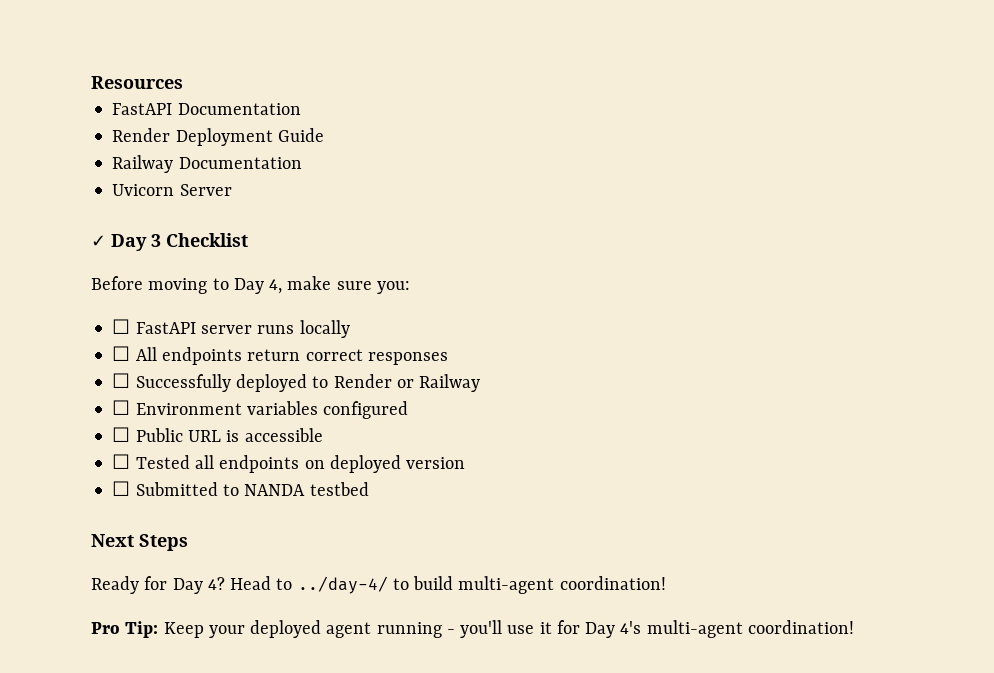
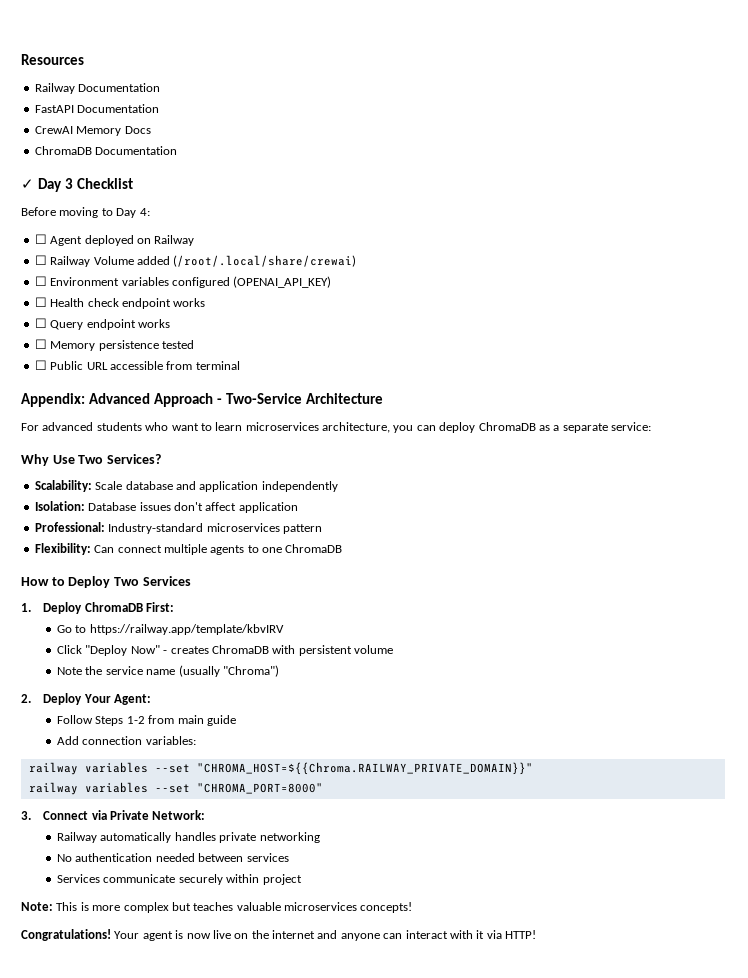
+ Railway Documentation
- Render Deployment Guide
- Railway Documentation
- Uvicorn Server
+ CrewAI Memory Docs
+ ChromaDB Documentation
- Before moving to Day 4, make sure you:
- ☐ FastAPI server runs locally
- ☐ All endpoints return correct responses
- ☐ Successfully deployed to Render or Railway
- ☐ Environment variables configured
- ☐ Public URL is accessible
- ☐ Tested all endpoints on deployed version
- ☐ Submitted to NANDA testbed
- Next Steps
- Ready for Day 4? Head to ../day-4/ to build multi-agent coordination!
- Pro Tip: Keep your deployed agent running - you'll use it for Day 4's multi-agent coordination!
+ Before moving to Day 4:
+ ☐ Agent deployed on Railway
+ ☐ Railway Volume added (/root/.local/share/crewai)
+ ☐ Environment variables configured (OPENAI_API_KEY)
+ ☐ Health check endpoint works
+ ☐ Query endpoint works
+ ☐ Memory persistence tested
+ ☐ Public URL accessible from terminal
+ Appendix: Advanced Approach - Two-Service Architecture
+ For advanced students who want to learn microservices architecture, you can deploy ChromaDB as a separate service:
+ Why Use Two Services?
+ Scalability: Scale database and application independently
+ Isolation: Database issues don't affect application
+ Professional: Industry-standard microservices pattern
+ Flexibility: Can connect multiple agents to one ChromaDB
+ How to Deploy Two Services
+ 1. Deploy ChromaDB First:
+ Go to https://railway.app/template/kbvIRV
+ Click "Deploy Now" - creates ChromaDB with persistent volume
+ Note the service name (usually "Chroma")
+ 2. Deploy Your Agent:
+ Follow Steps 1-2 from main guide
+ Add connection variables:
+ railway variables --set "CHROMA_HOST=${{Chroma.RAILWAY_PRIVATE_DOMAIN}}"
+ railway variables --set "CHROMA_PORT=8000"
+ 3. Connect via Private Network:
+ Railway automatically handles private networking
+ No authentication needed between services
+ Services communicate securely within project
+ Note: This is more complex but teaches valuable microservices concepts!
+ Congratulations! Your agent is now live on the internet and anyone can interact with it via HTTP!

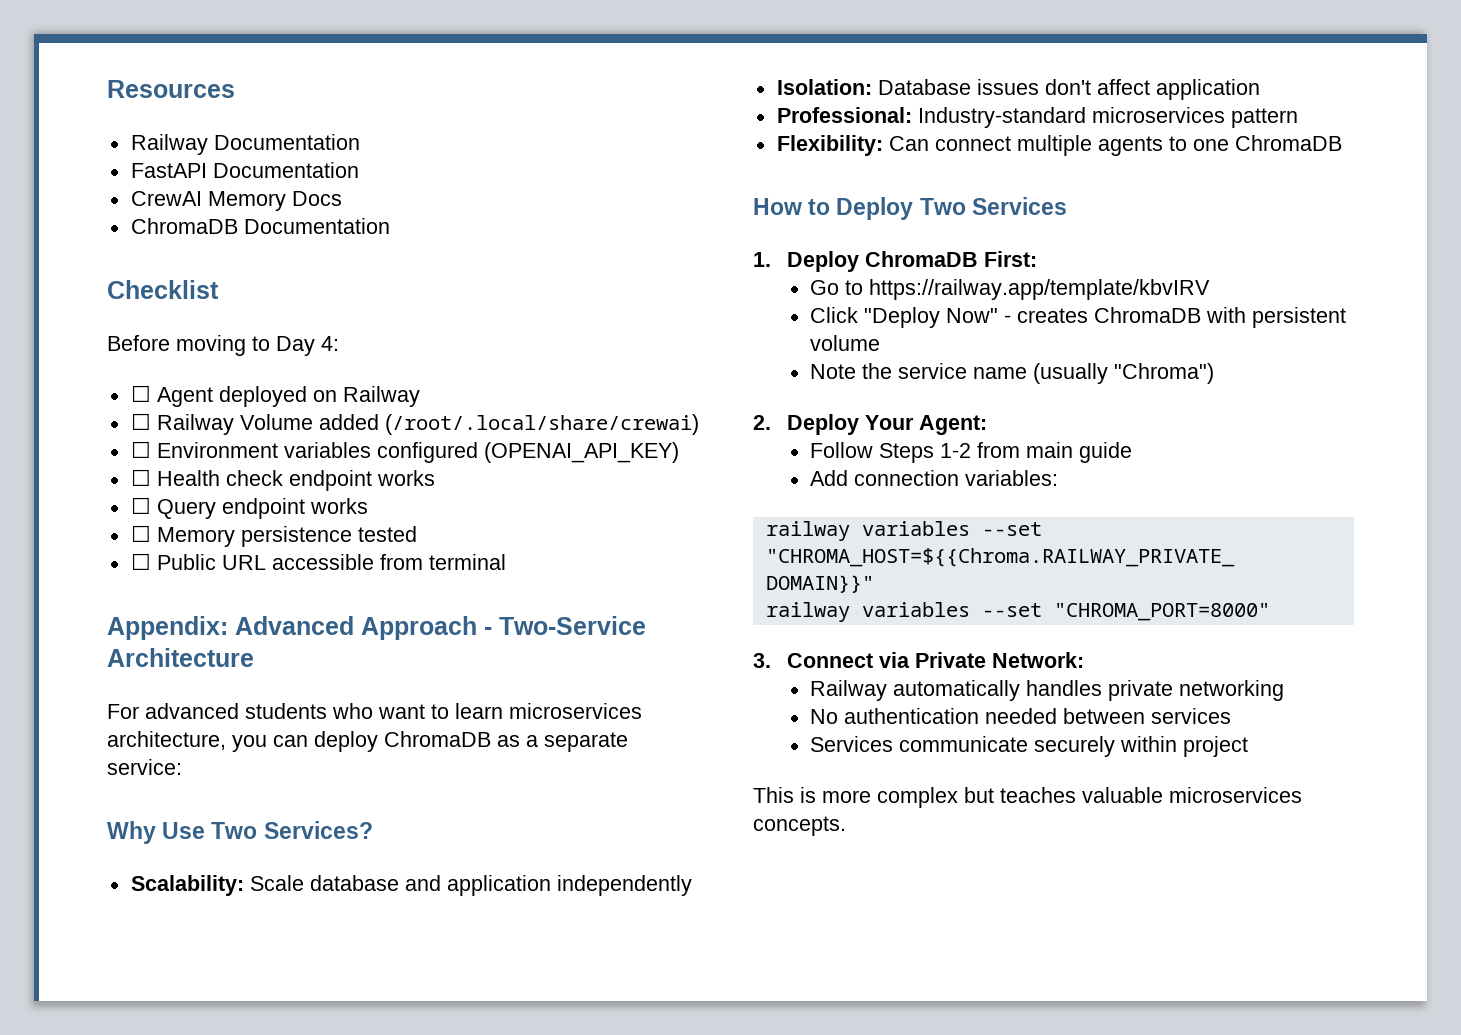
- ✓ Day 3 Checklist
+ Checklist
- Note: This is more complex but teaches valuable microservices concepts!
- Congratulations! Your agent is now live on the internet and anyone can interact with it via HTTP!
+ This is more complex but teaches valuable microservices concepts.

